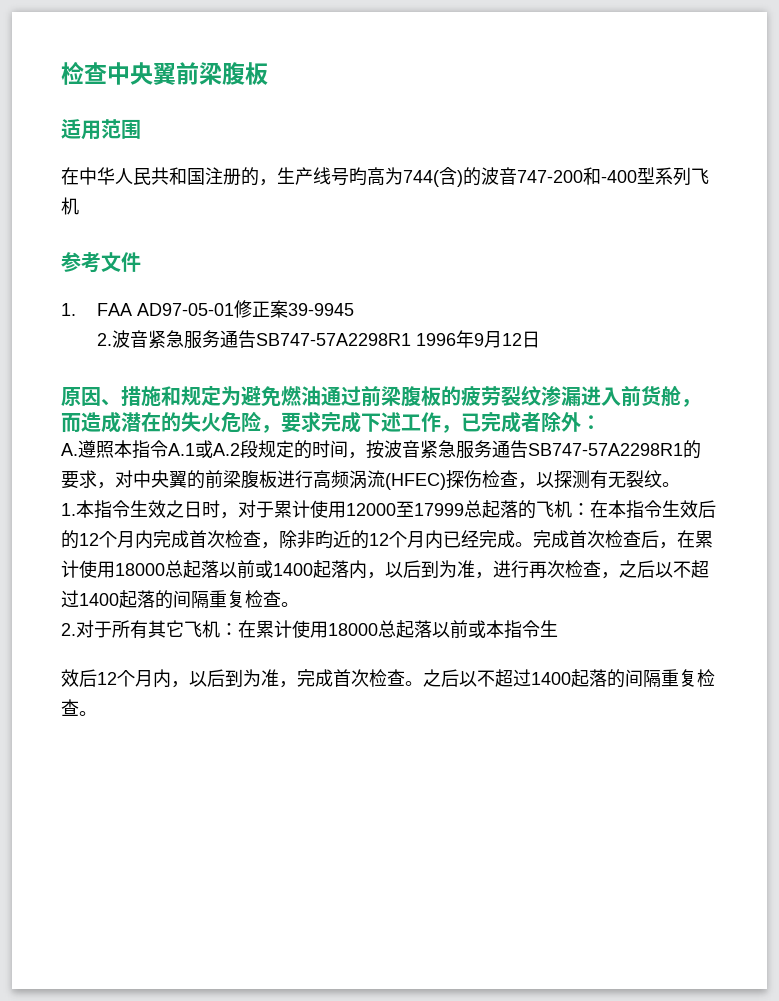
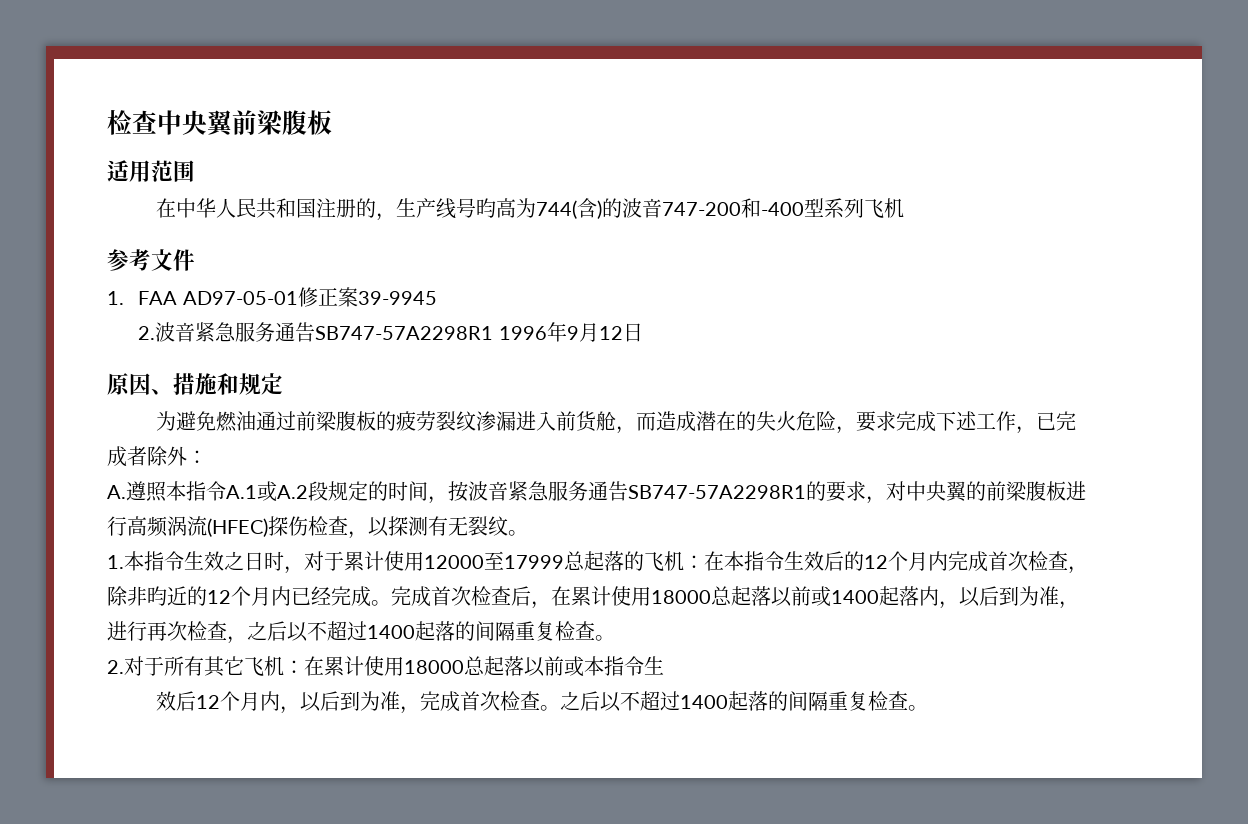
- 原因、措施和规定为避免燃油通过前梁腹板的疲劳裂纹渗漏进入前货舱，而造成潜在的失火危险，要求完成下述工作，已完成者除外：
+ 原因、措施和规定
+ 为避免燃油通过前梁腹板的疲劳裂纹渗漏进入前货舱，而造成潜在的失火危险，要求完成下述工作，已完成者除外：

